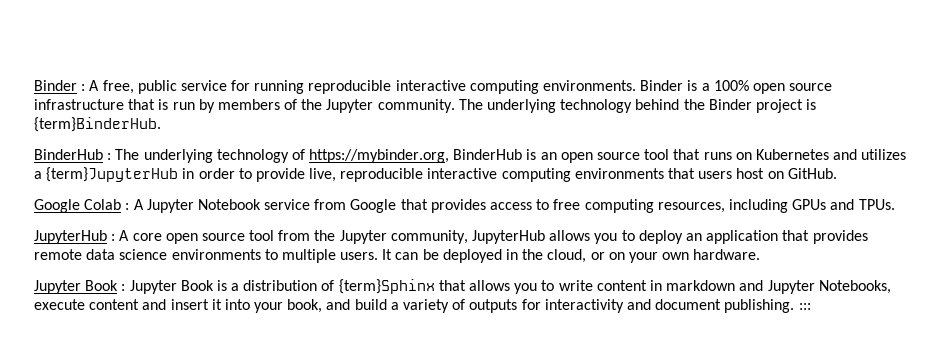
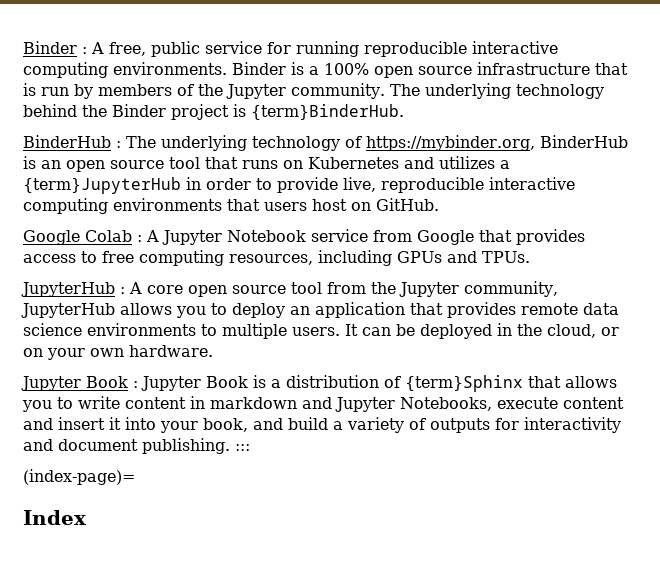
+ (index-page)=
+ Index

